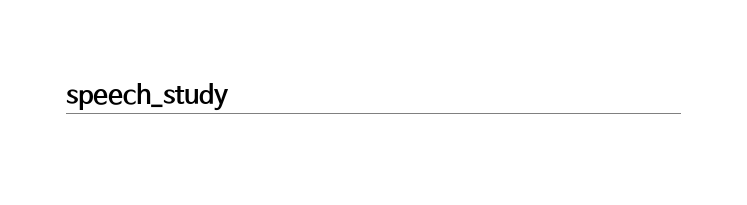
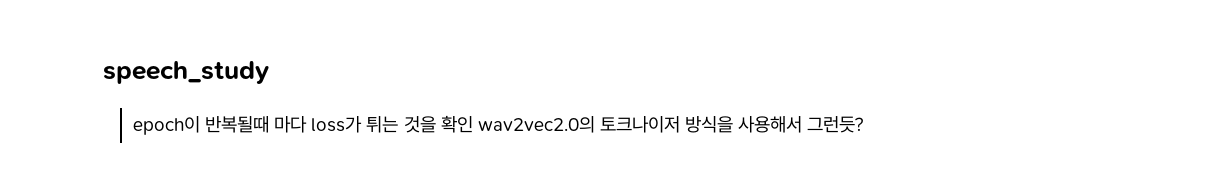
+ epoch이 반복될때 마다 loss가 튀는 것을 확인 wav2vec2.0의 토크나이저 방식을 사용해서 그런듯?

